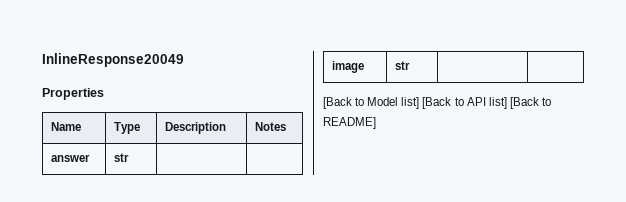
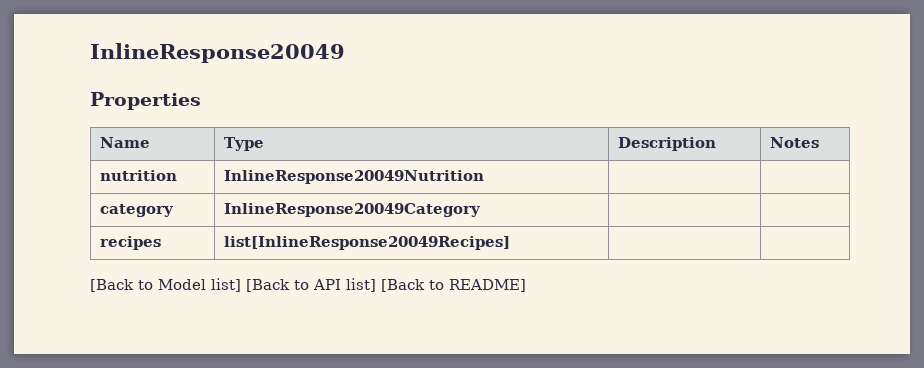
- answer | str | |
- image | str | |
+ nutrition | InlineResponse20049Nutrition | |
+ category | InlineResponse20049Category | |
+ recipes | list[InlineResponse20049Recipes] | |

